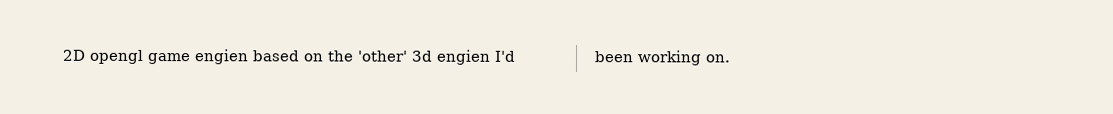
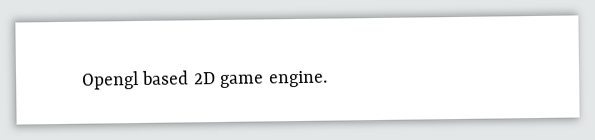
- 2D opengl game engien based on the 'other' 3d engien I'd been working on.
+ Opengl based 2D game engine.

